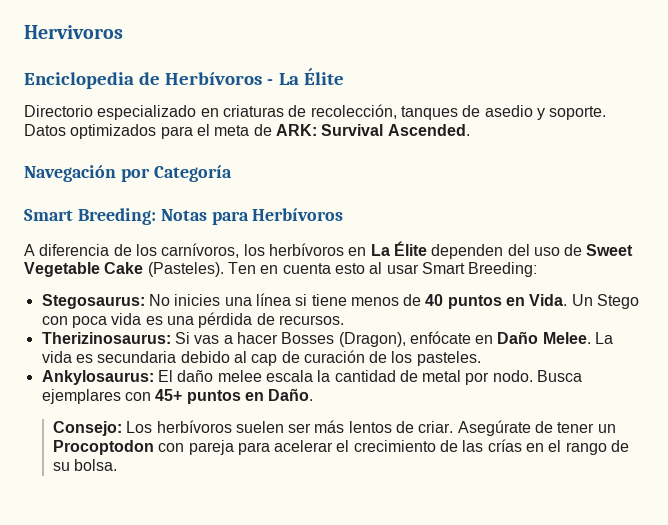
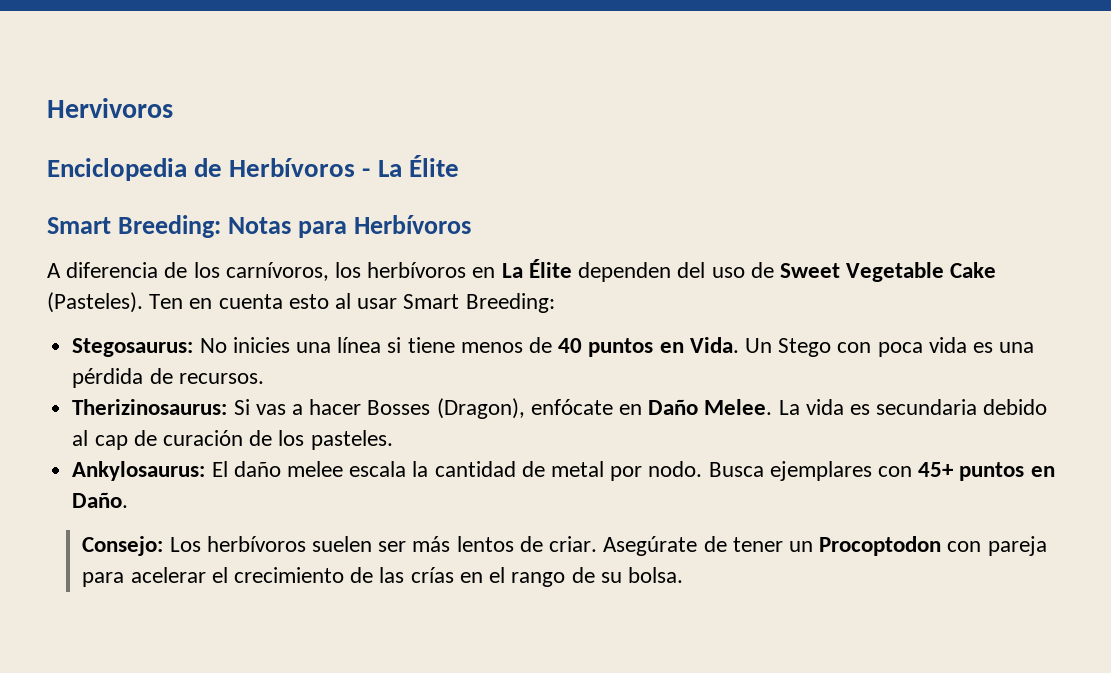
- Directorio especializado en criaturas de recolección, tanques de asedio y soporte. Datos optimizados para el meta de ARK: Survival Ascended.
- Navegación por Categoría

